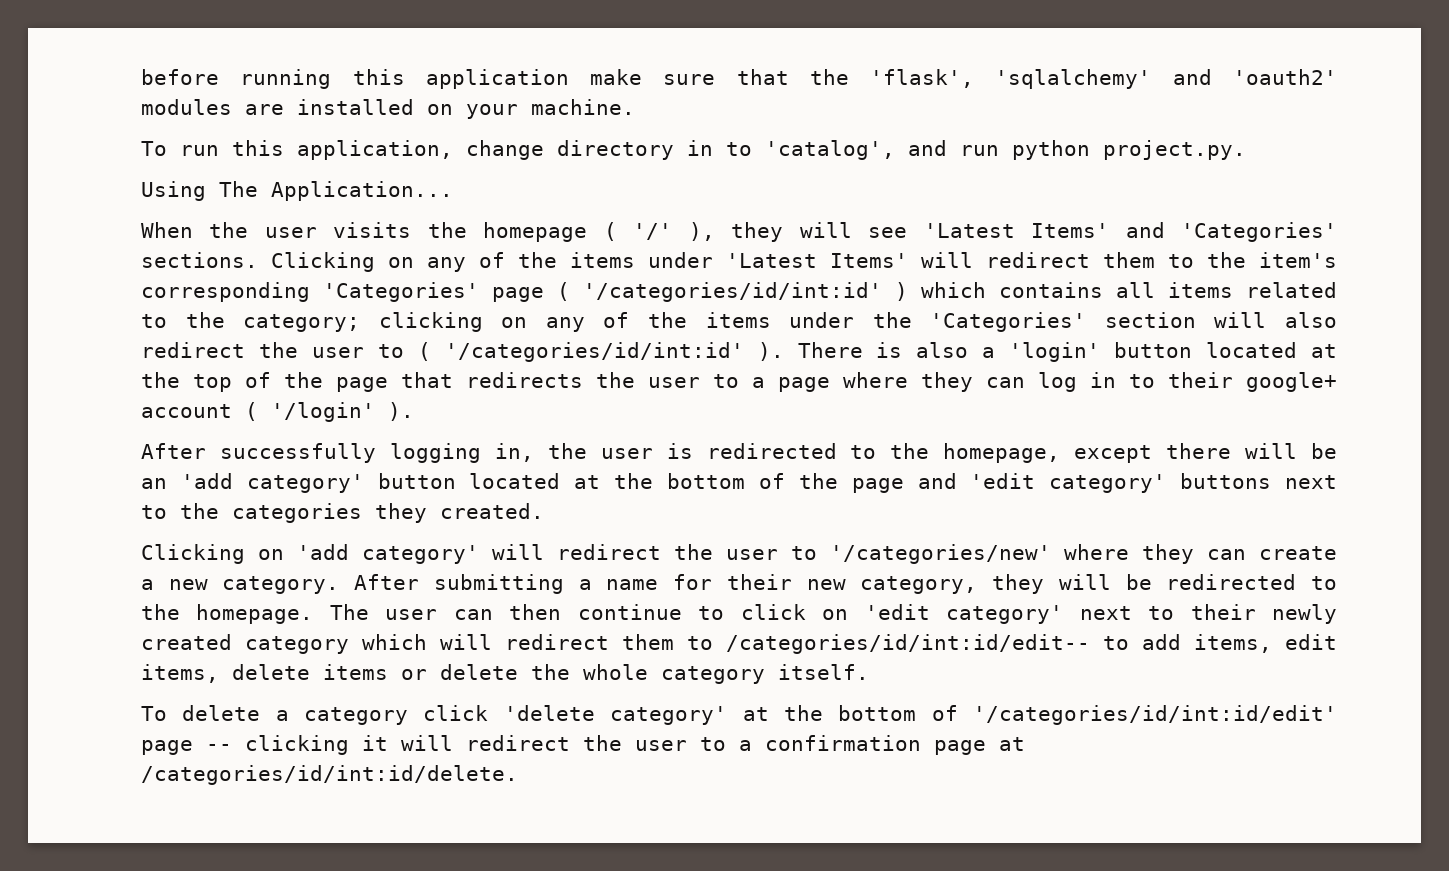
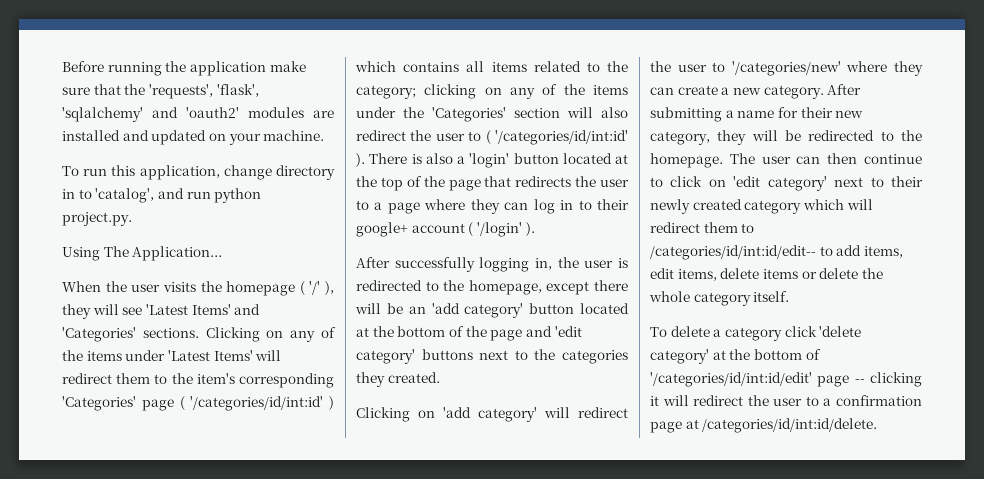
- before running this application make sure that the 'flask', 'sqlalchemy' and 'oauth2' modules are installed on your machine.
+ Before running the application make sure that the 'requests', 'flask', 'sqlalchemy' and 'oauth2' modules are installed and updated on your machine.

